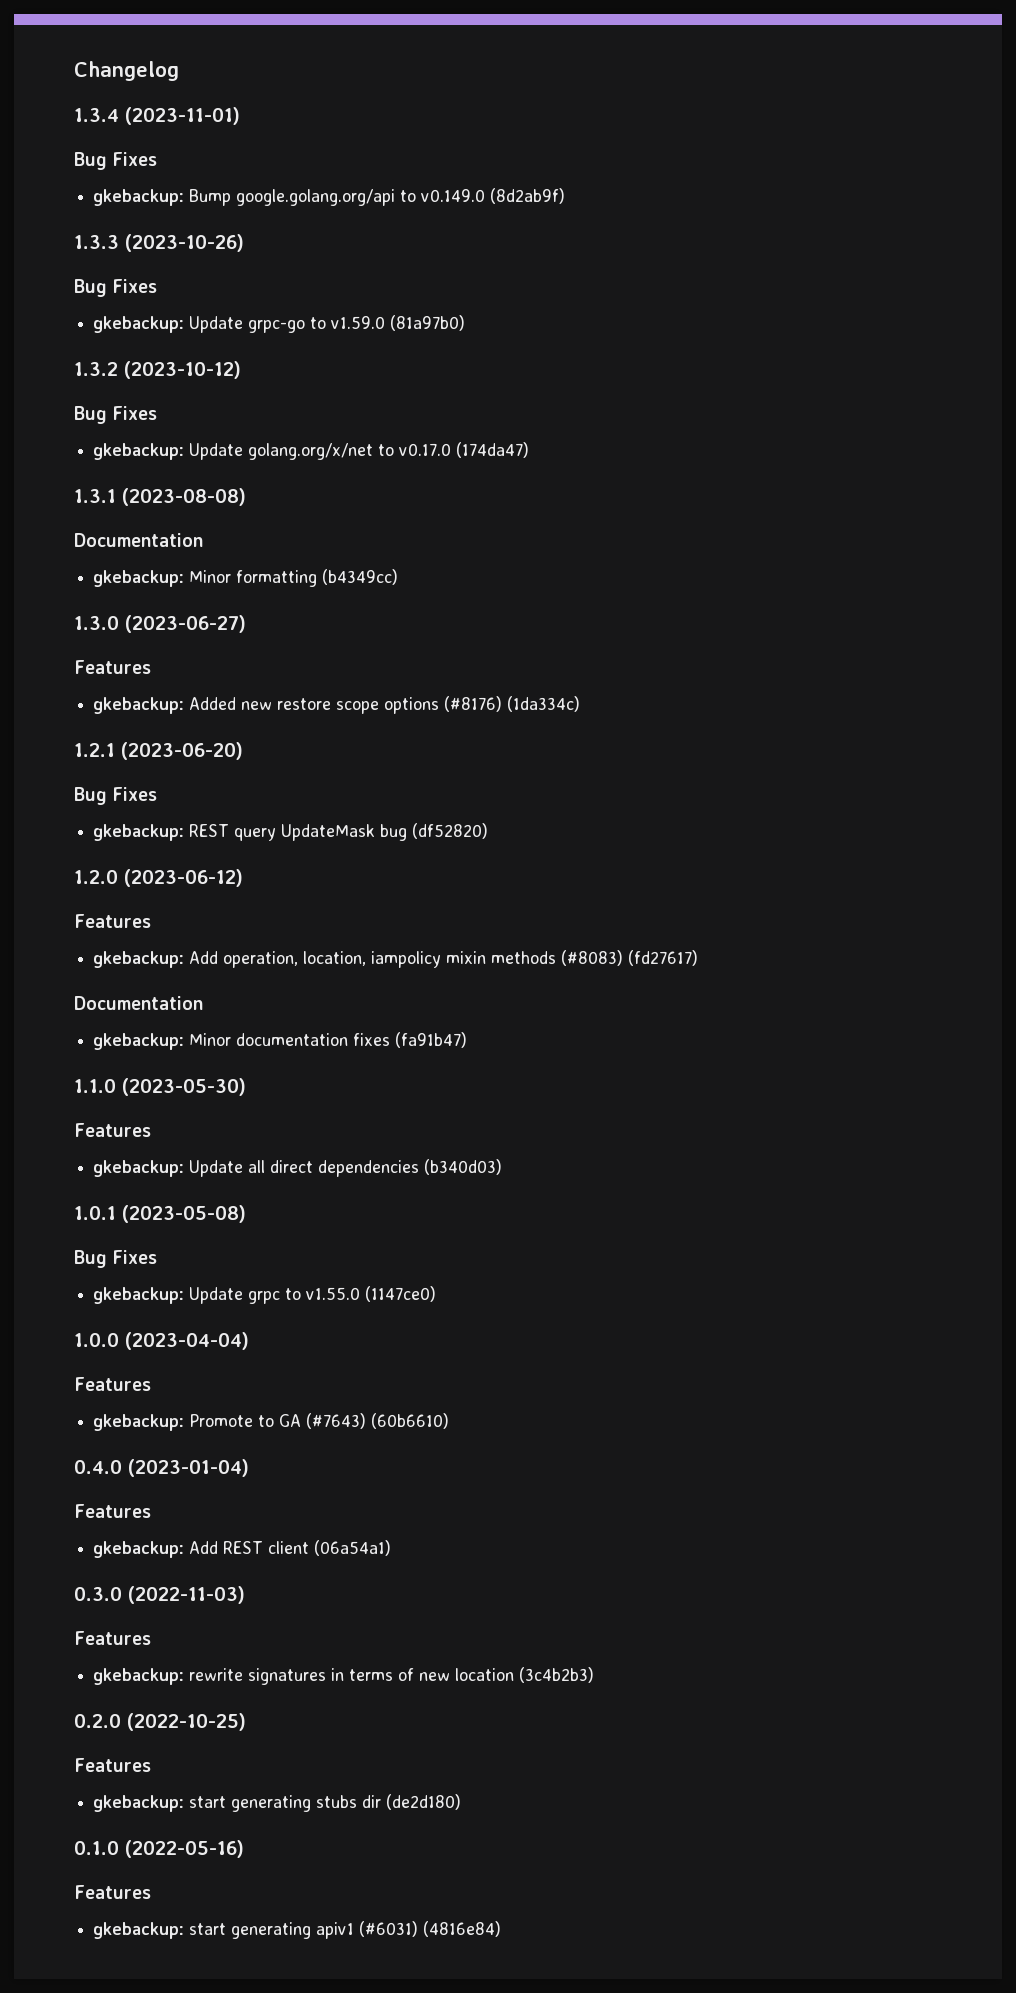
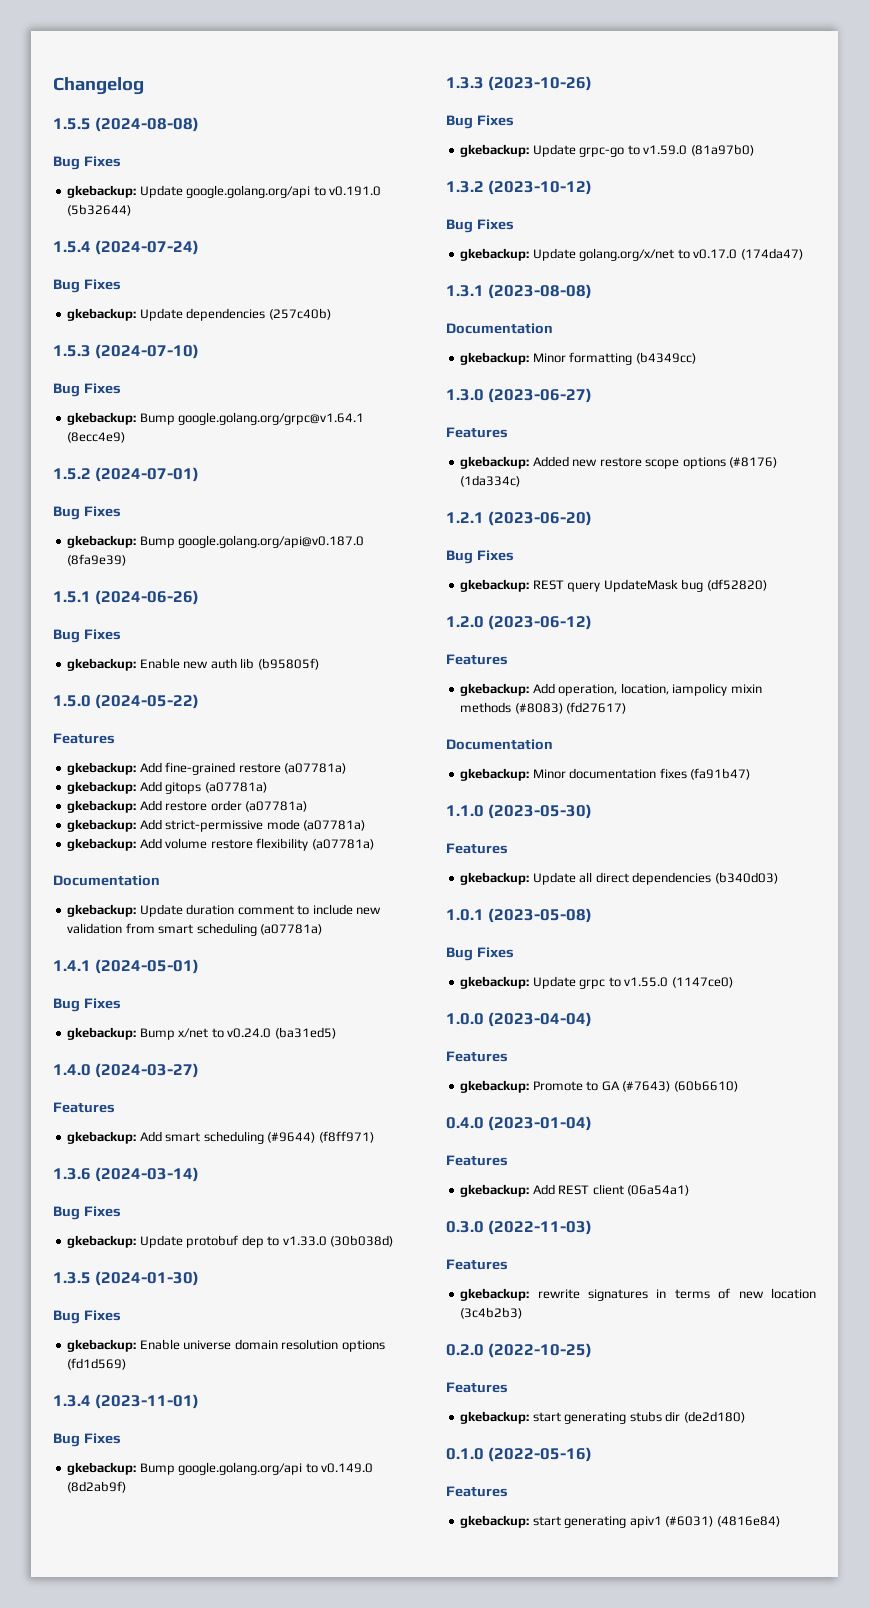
+ 1.5.5 (2024-08-08)
+ Bug Fixes
+ gkebackup: Update google.golang.org/api to v0.191.0 (5b32644)
+ 1.5.4 (2024-07-24)
+ Bug Fixes
+ gkebackup: Update dependencies (257c40b)
+ 1.5.3 (2024-07-10)
+ Bug Fixes
+ gkebackup: Bump google.golang.org/grpc@v1.64.1 (8ecc4e9)
+ 1.5.2 (2024-07-01)
+ Bug Fixes
+ gkebackup: Bump google.golang.org/api@v0.187.0 (8fa9e39)
+ 1.5.1 (2024-06-26)
+ Bug Fixes
+ gkebackup: Enable new auth lib (b95805f)
+ 1.5.0 (2024-05-22)
+ Features
+ gkebackup: Add fine-grained restore (a07781a)
+ gkebackup: Add gitops (a07781a)
+ gkebackup: Add restore order (a07781a)
+ gkebackup: Add strict-permissive mode (a07781a)
+ gkebackup: Add volume restore flexibility (a07781a)
+ Documentation
+ gkebackup: Update duration comment to include new validation from smart scheduling (a07781a)
+ 1.4.1 (2024-05-01)
+ Bug Fixes
+ gkebackup: Bump x/net to v0.24.0 (ba31ed5)
+ 1.4.0 (2024-03-27)
+ Features
+ gkebackup: Add smart scheduling (#9644) (f8ff971)
+ 1.3.6 (2024-03-14)
+ Bug Fixes
+ gkebackup: Update protobuf dep to v1.33.0 (30b038d)
+ 1.3.5 (2024-01-30)
+ Bug Fixes
+ gkebackup: Enable universe domain resolution options (fd1d569)

